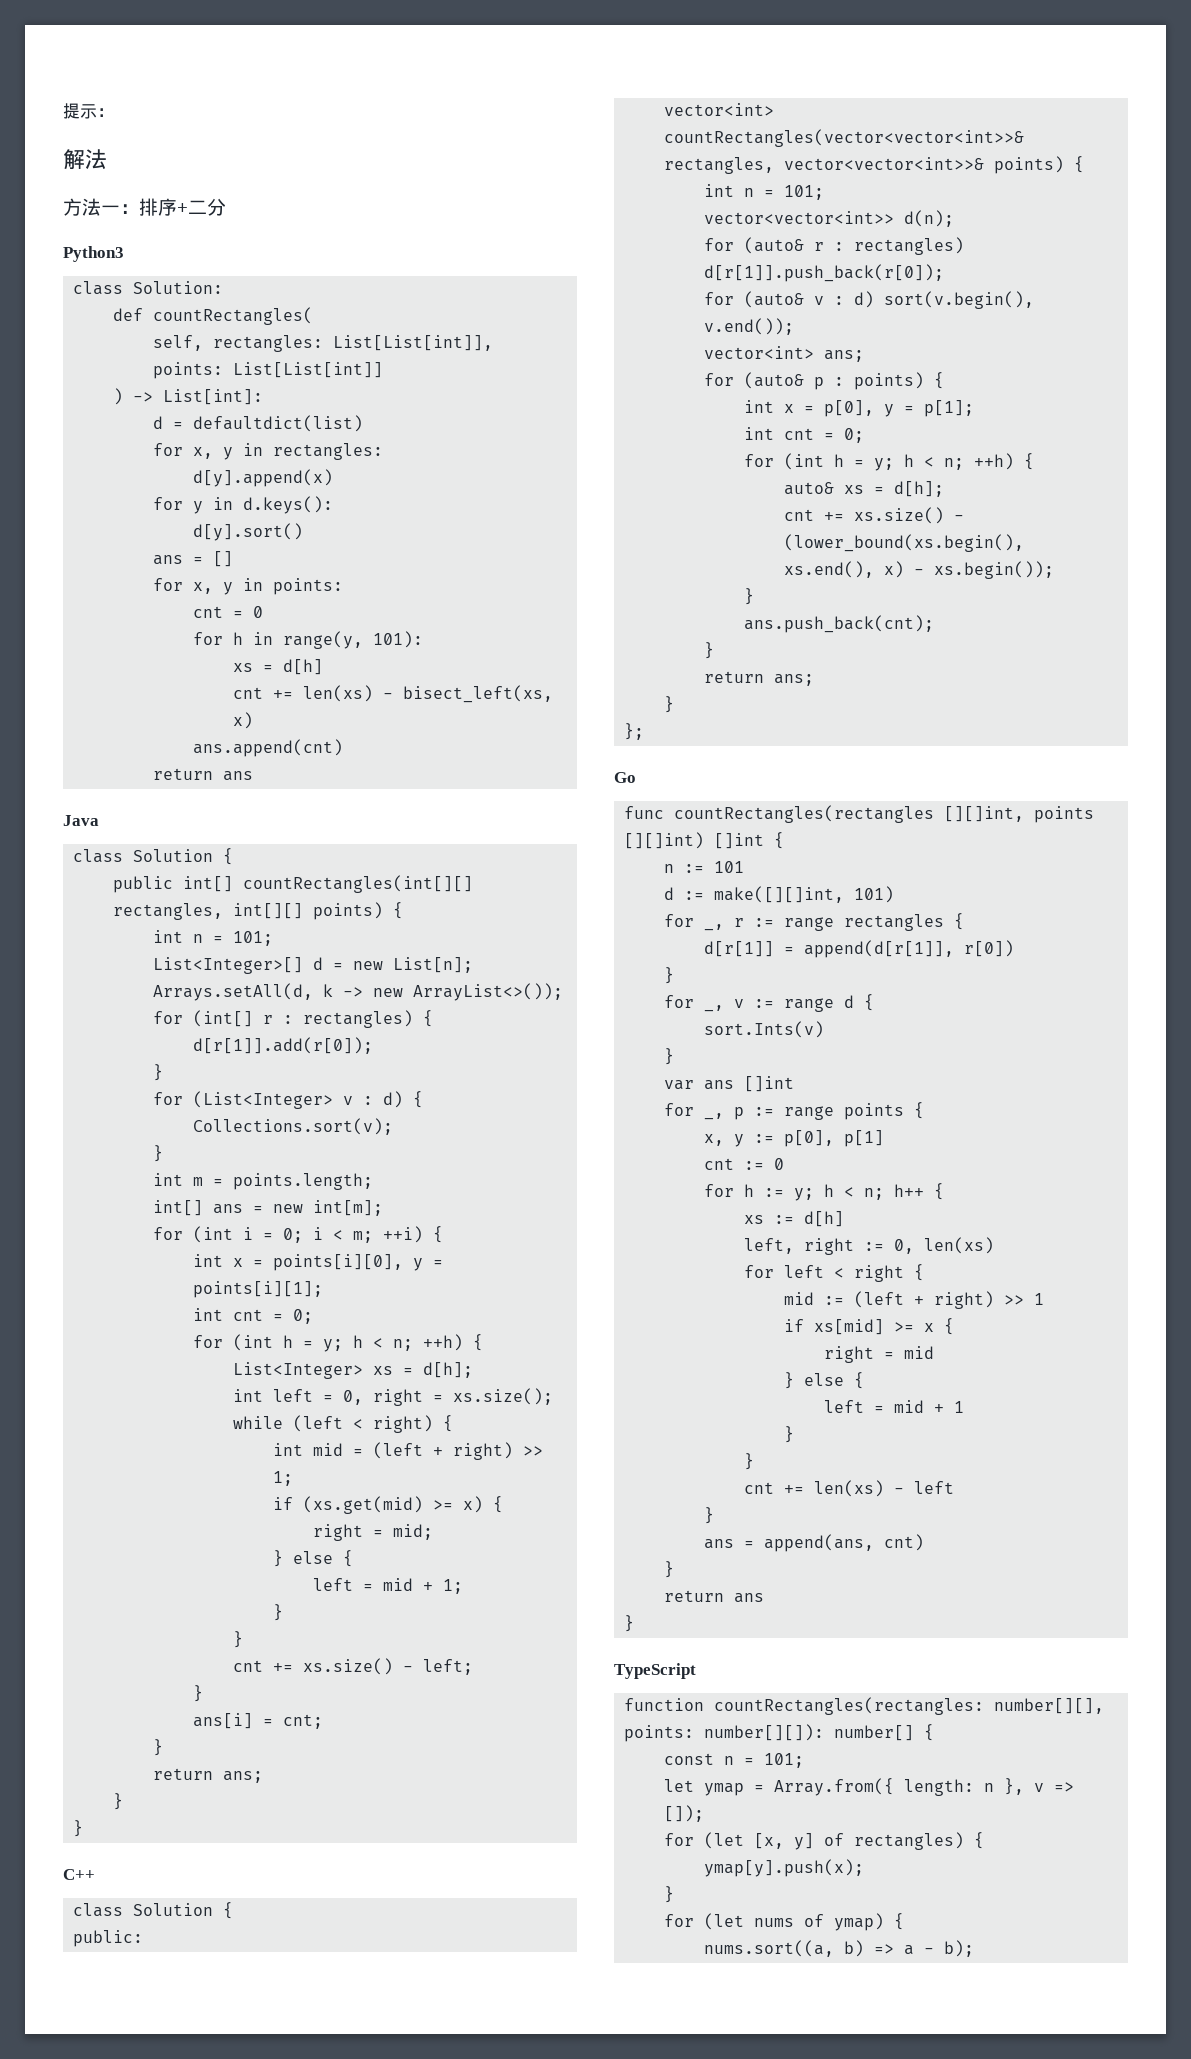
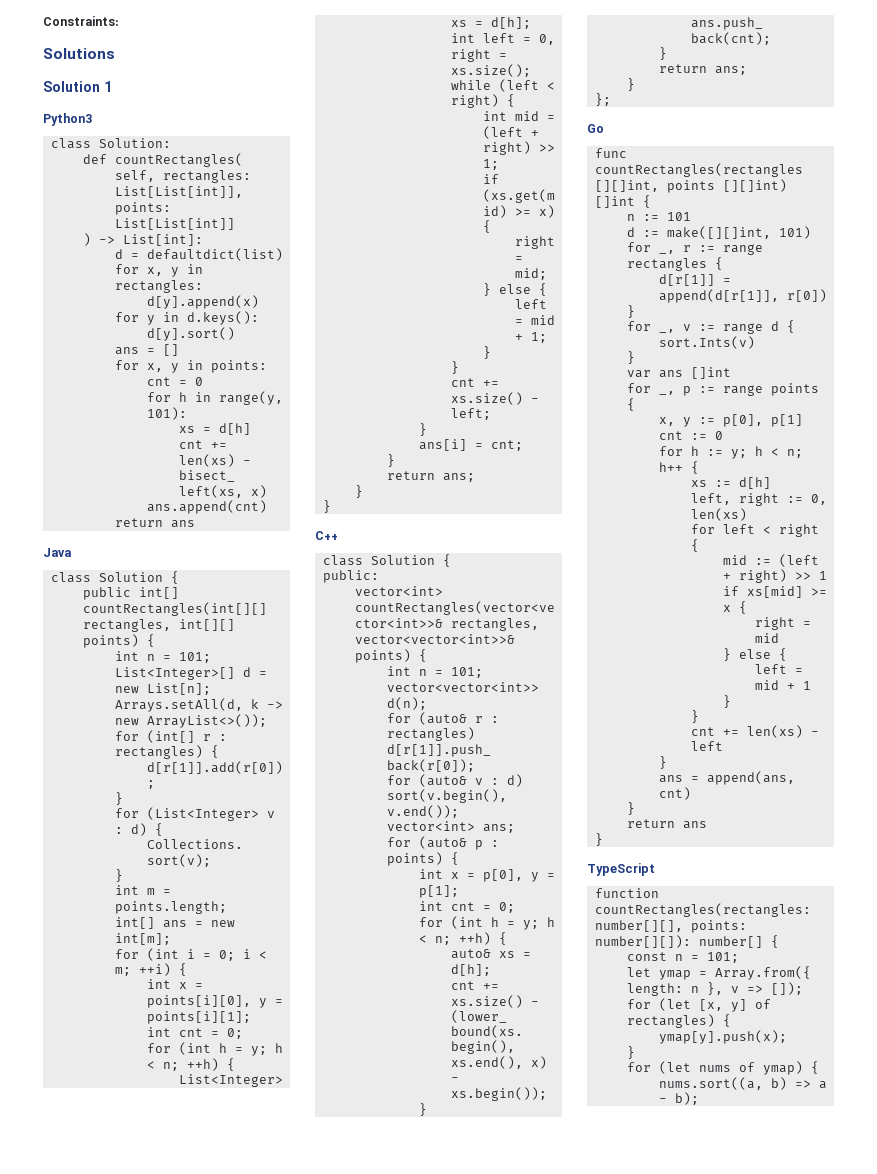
- 提示：
- 解法
- 方法一：排序+二分
+ Constraints:
+ Solutions
+ Solution 1

